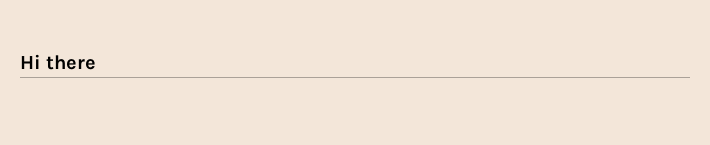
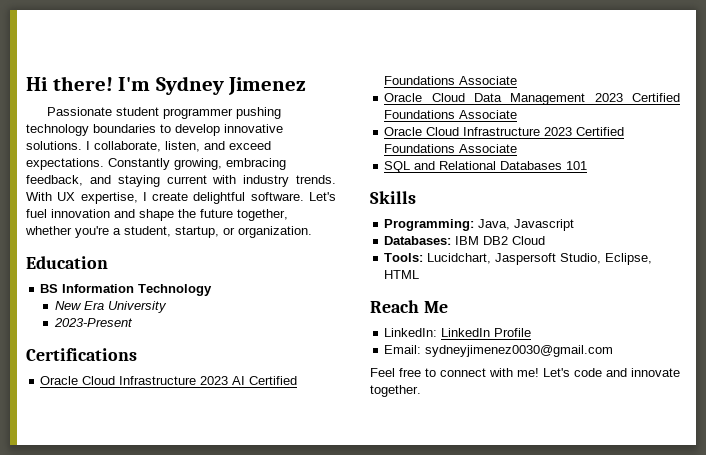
- Hi there
+ Hi there! I'm Sydney Jimenez
+ Passionate student programmer pushing technology boundaries to develop innovative solutions. I collaborate, listen, and exceed expectations. Constantly growing, embracing feedback, and staying current with industry trends. With UX expertise, I create delightful software. Let's fuel innovation and shape the future together, whether you're a student, startup, or organization.
+ Education
+ BS Information Technology
+ New Era University
+ 2023-Present
+ Certifications
+ Oracle Cloud Infrastructure 2023 AI Certified Foundations Associate
+ Oracle Cloud Data Management 2023 Certified Foundations Associate
+ Oracle Cloud Infrastructure 2023 Certified Foundations Associate
+ SQL and Relational Databases 101
+ Skills
+ Programming: Java, Javascript
+ Databases: IBM DB2 Cloud
+ Tools: Lucidchart, Jaspersoft Studio, Eclipse, HTML
+ Reach Me
+ LinkedIn: LinkedIn Profile
+ Email: sydneyjimenez0030@gmail.com
+ Feel free to connect with me! Let's code and innovate together.

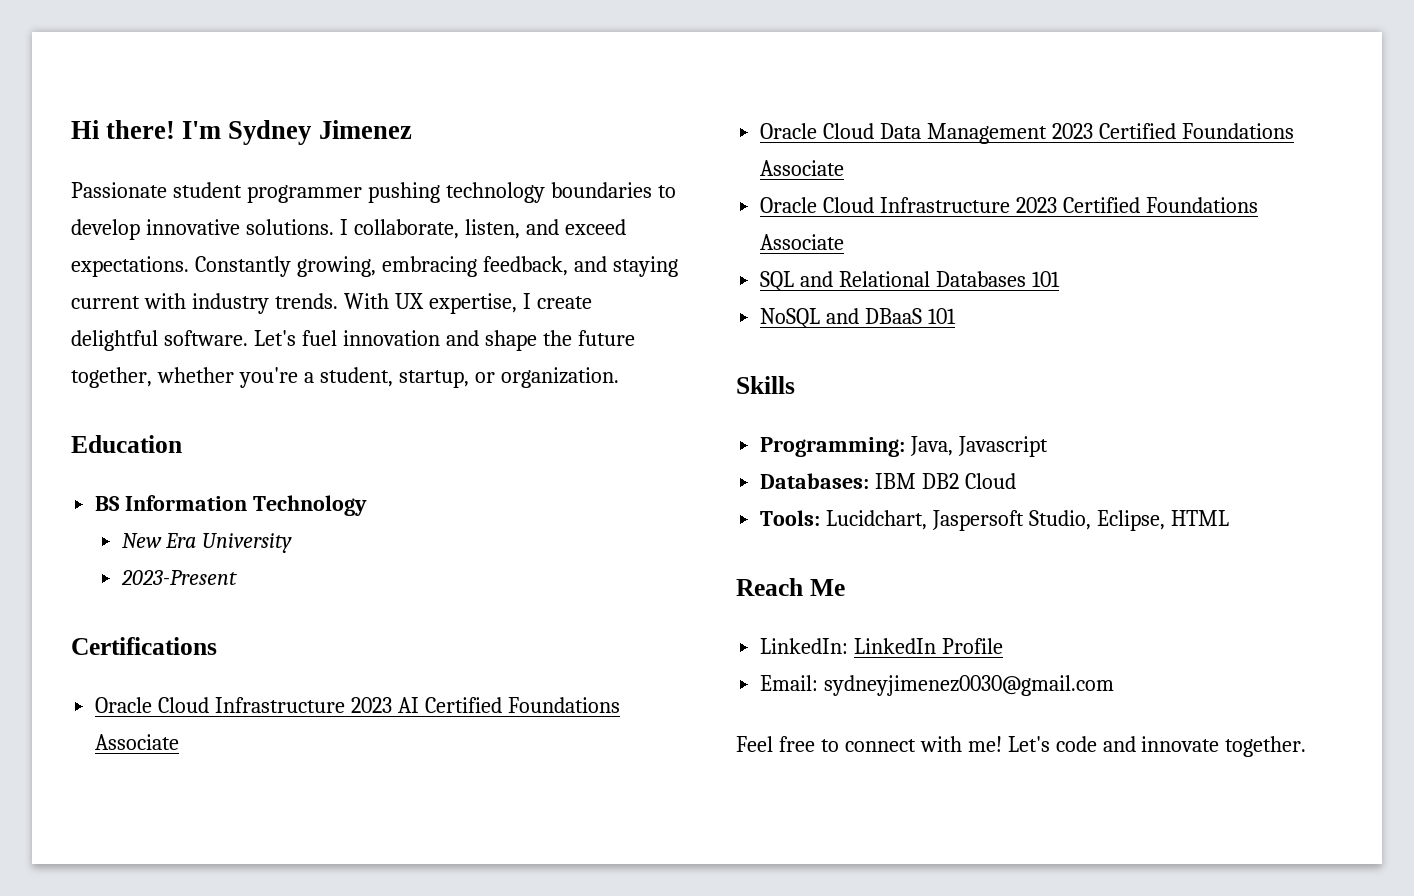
+ NoSQL and DBaaS 101

